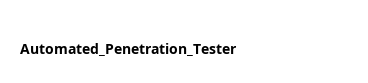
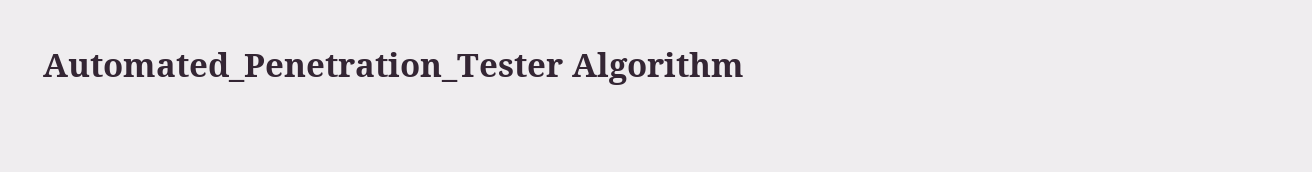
- Automated_Penetration_Tester
+ Automated_Penetration_Tester Algorithm

